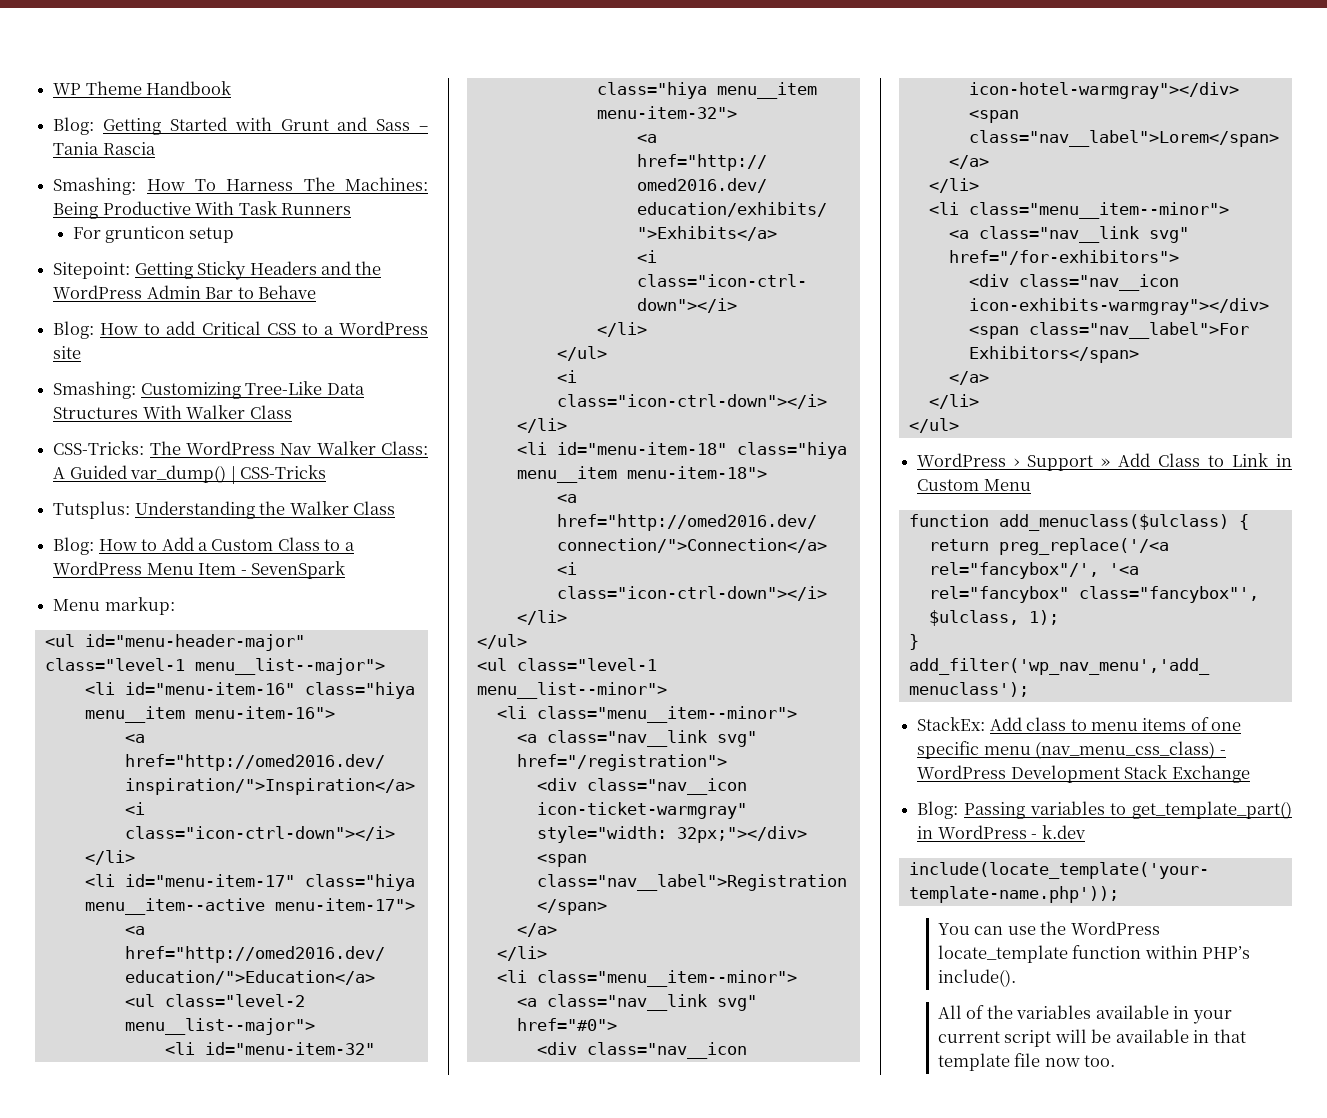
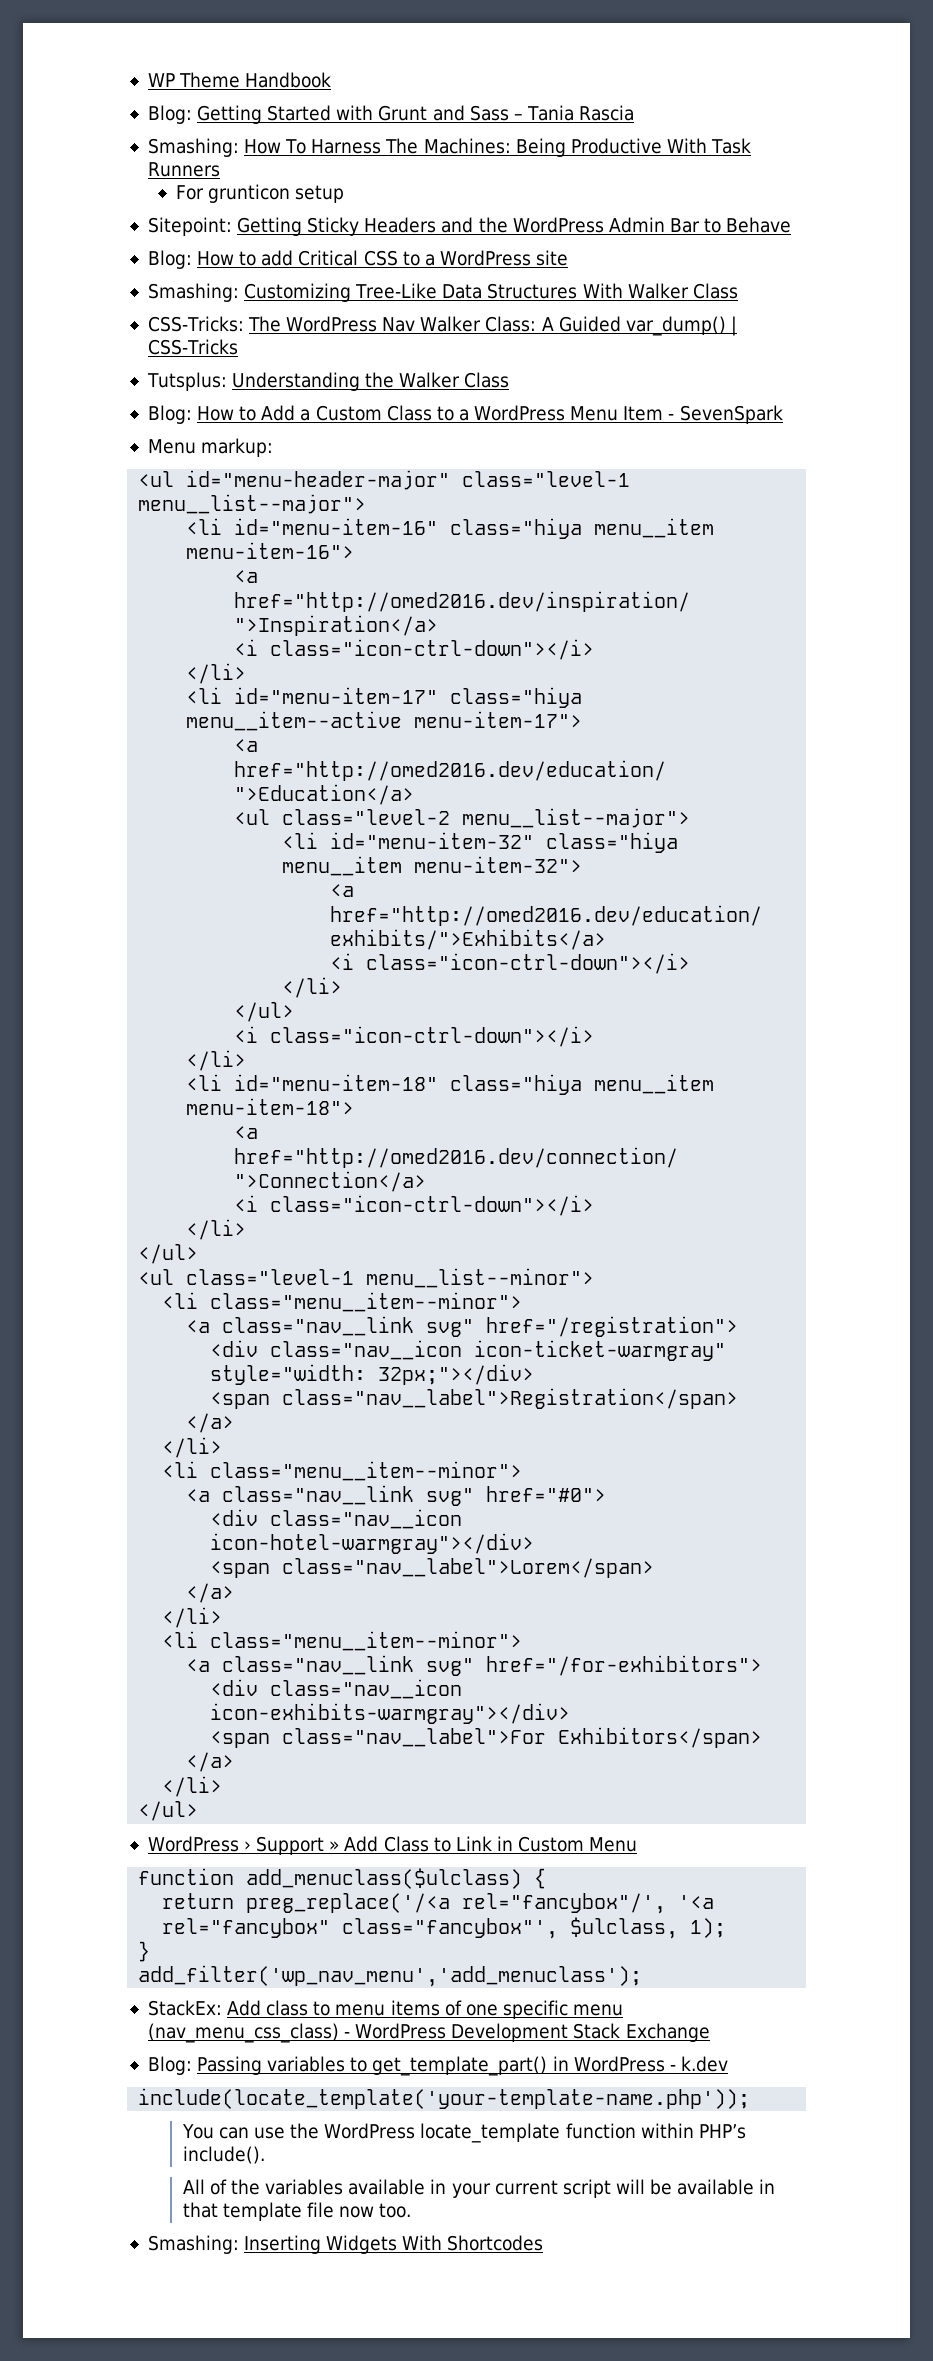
+ Smashing: Inserting Widgets With Shortcodes

